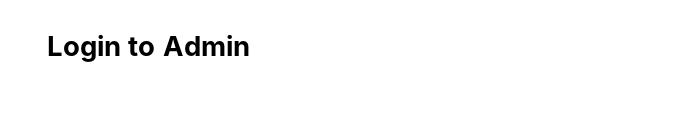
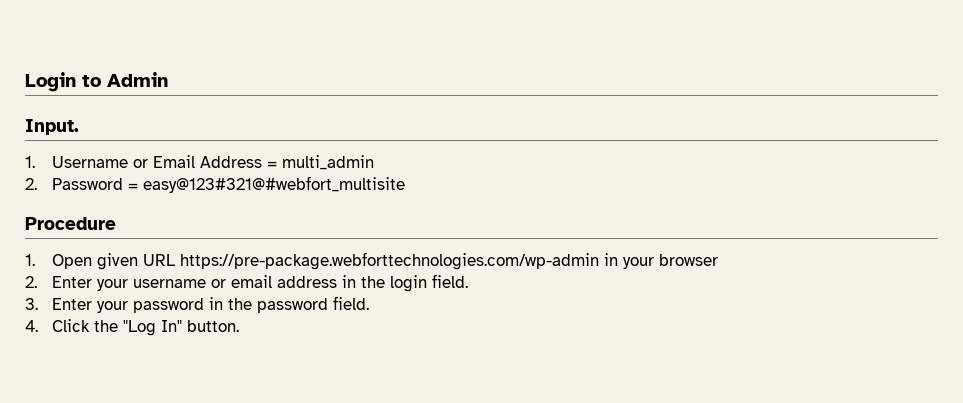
+ Input.
+ 1. Username or Email Address = multi_admin
+ 2. Password = easy@123#321@#webfort_multisite
+ Procedure
+ 1. Open given URL https://pre-package.webforttechnologies.com/wp-admin in your browser
+ 2. Enter your username or email address in the login field.
+ 3. Enter your password in the password field.
+ 4. Click the "Log In" button.

